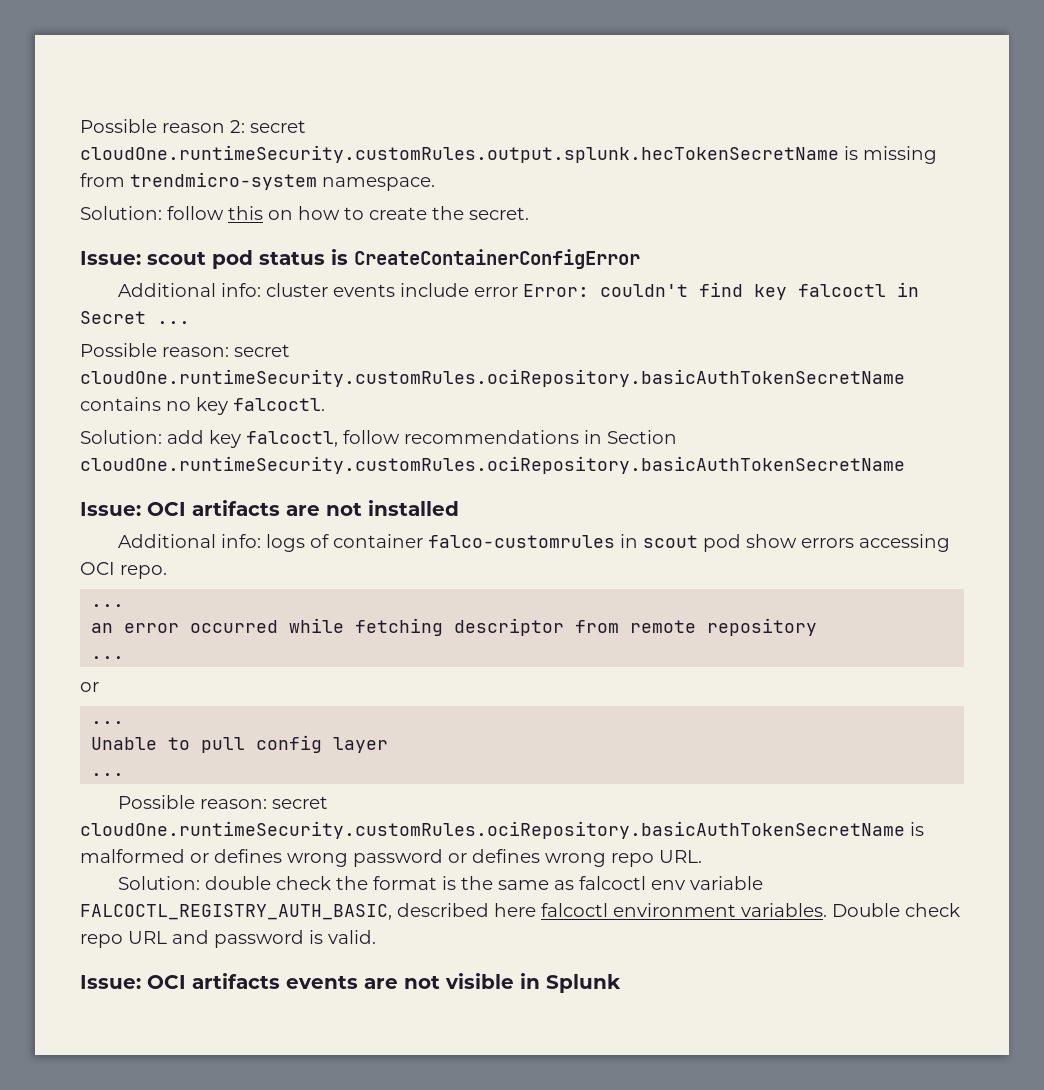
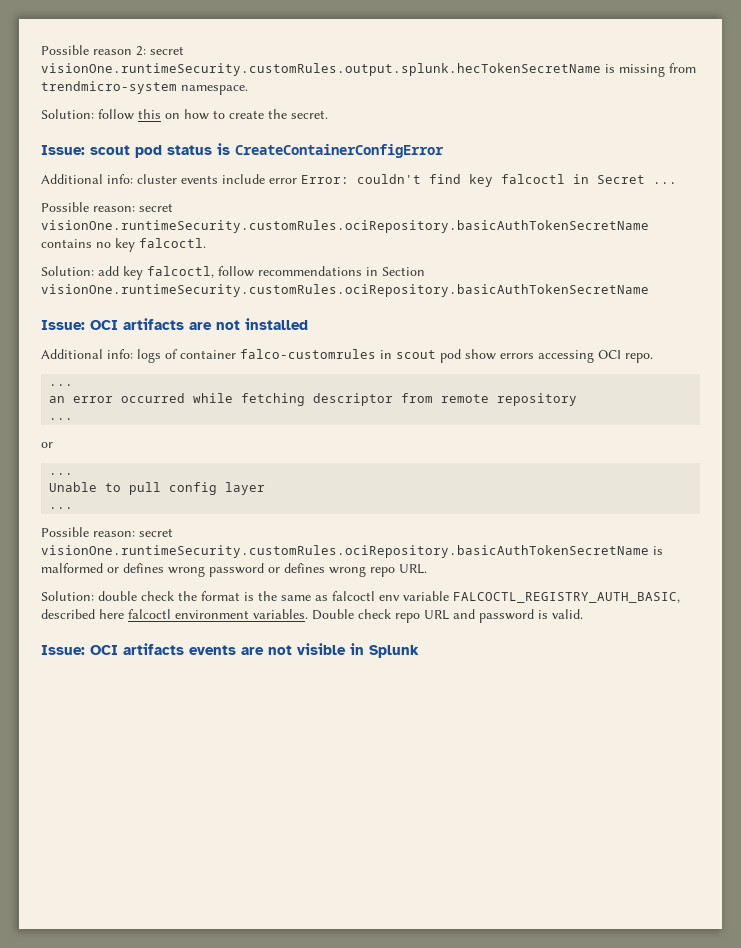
- Possible reason 2: secret cloudOne.runtimeSecurity.customRules.output.splunk.hecTokenSecretName is missing from trendmicro-system namespace.
+ Possible reason 2: secret visionOne.runtimeSecurity.customRules.output.splunk.hecTokenSecretName is missing from trendmicro-system namespace.
- Possible reason: secret cloudOne.runtimeSecurity.customRules.ociRepository.basicAuthTokenSecretName contains no key falcoctl.
+ Possible reason: secret visionOne.runtimeSecurity.customRules.ociRepository.basicAuthTokenSecretName contains no key falcoctl.
- Solution: add key falcoctl, follow recommendations in Section cloudOne.runtimeSecurity.customRules.ociRepository.basicAuthTokenSecretName
+ Solution: add key falcoctl, follow recommendations in Section visionOne.runtimeSecurity.customRules.ociRepository.basicAuthTokenSecretName
- Possible reason: secret cloudOne.runtimeSecurity.customRules.ociRepository.basicAuthTokenSecretName is malformed or defines wrong password or defines wrong repo URL.
+ Possible reason: secret visionOne.runtimeSecurity.customRules.ociRepository.basicAuthTokenSecretName is malformed or defines wrong password or defines wrong repo URL.

